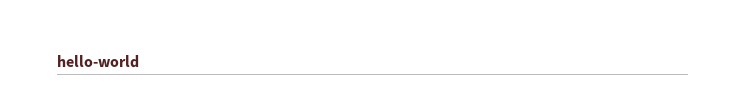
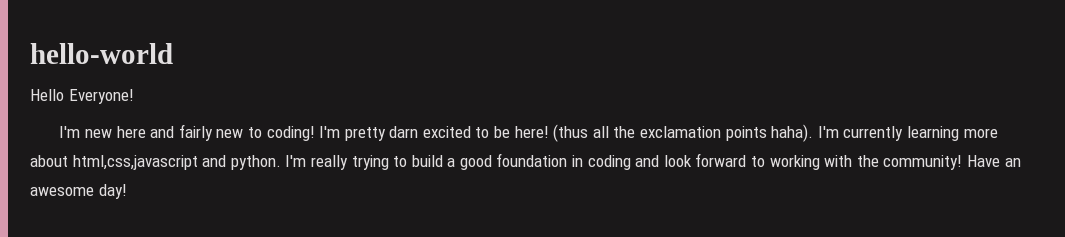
+ Hello Everyone!
+ I'm new here and fairly new to coding! I'm pretty darn excited to be here! (thus all the exclamation points haha). I'm currently learning more about html,css,javascript and python. I'm really trying to build a good foundation in coding and look forward to working with the community! Have an awesome day!

